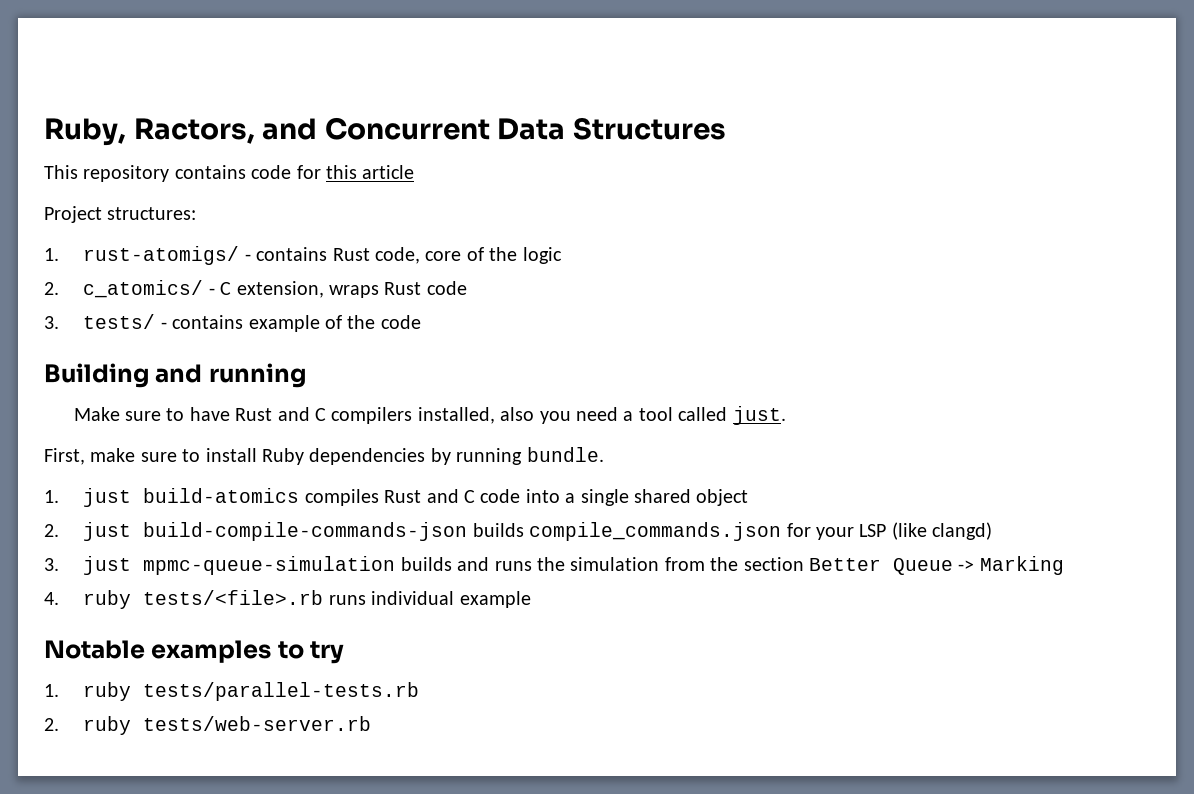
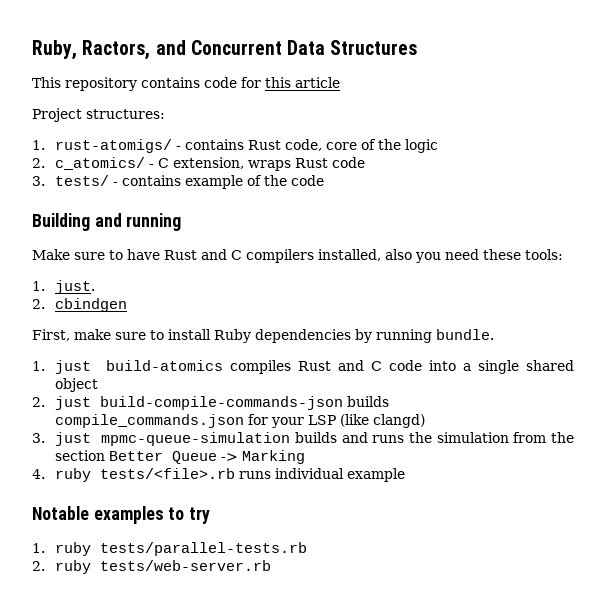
- Make sure to have Rust and C compilers installed, also you need a tool called just.
+ Make sure to have Rust and C compilers installed, also you need these tools:
+ 1. just.
+ 2. cbindgen

